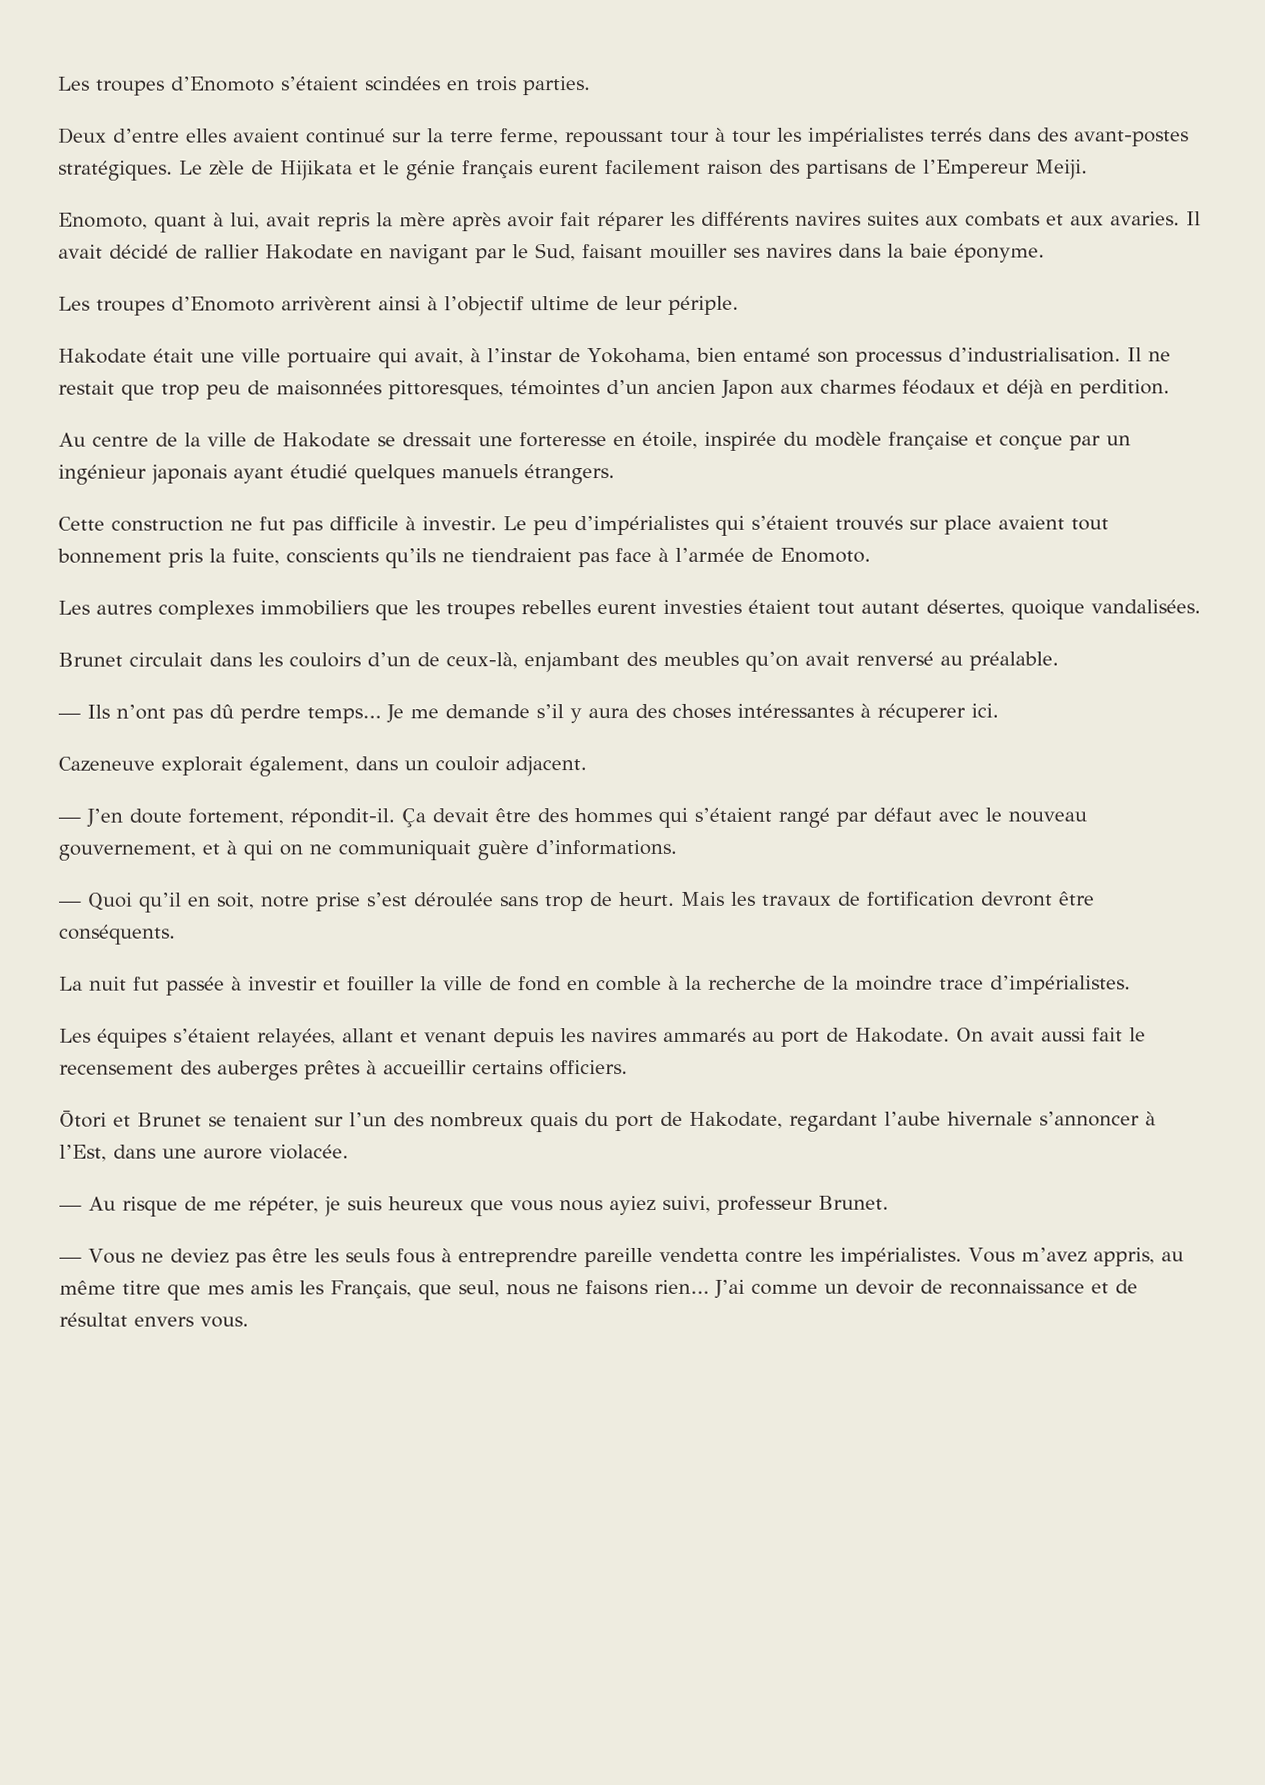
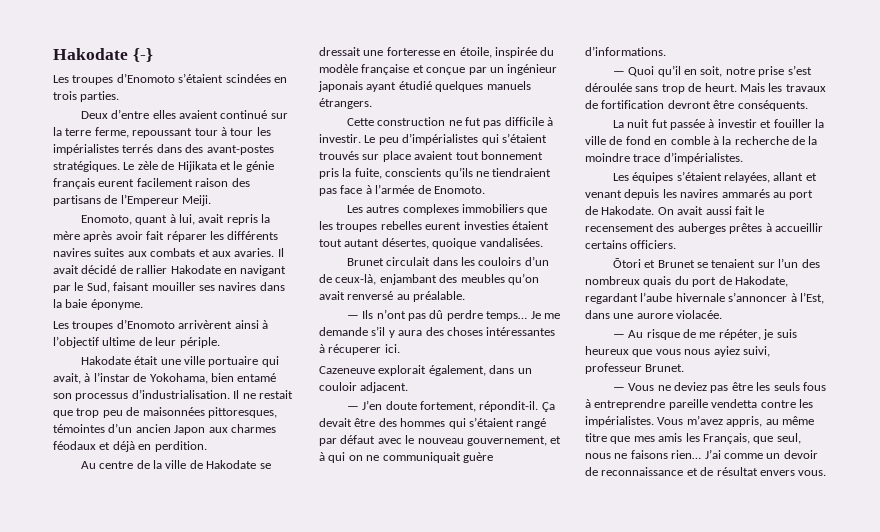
+ Hakodate {-}

